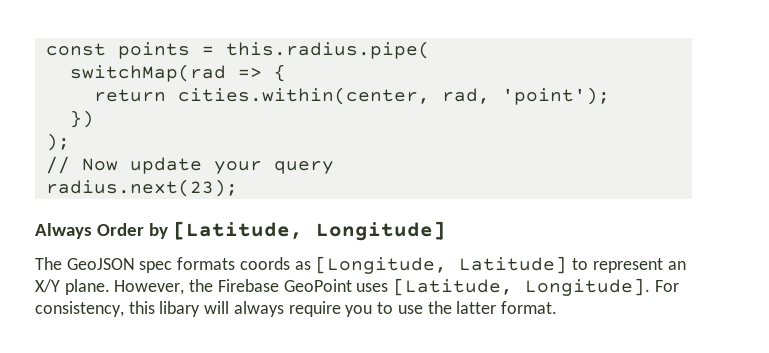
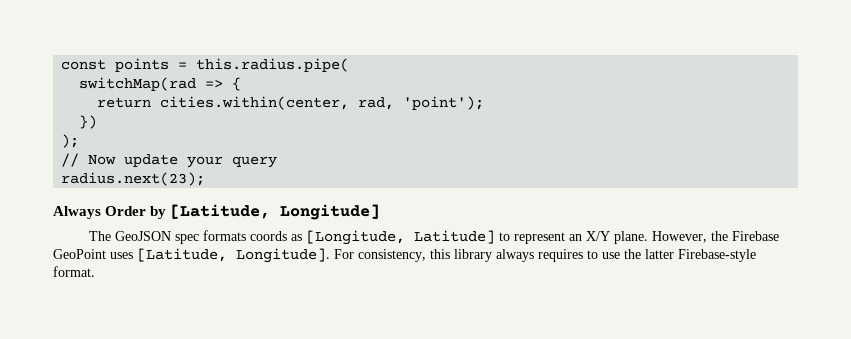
- For consistency, this libary will always require you to use the latter format.
+ For consistency, this library always requires to use the latter Firebase-style format.

